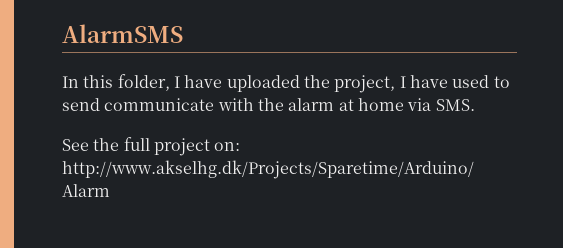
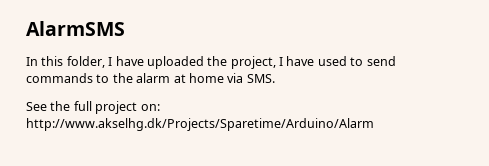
- In this folder, I have uploaded the project, I have used to send communicate with the alarm at home via SMS.
+ In this folder, I have uploaded the project, I have used to send commands to the alarm at home via SMS.

